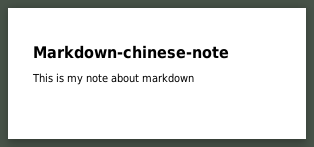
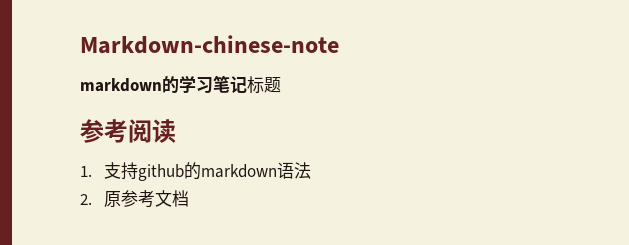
- This is my note about markdown
+ markdown的学习笔记标题
+ 参考阅读
+ 1.支持github的markdown语法
+ 2.原参考文档

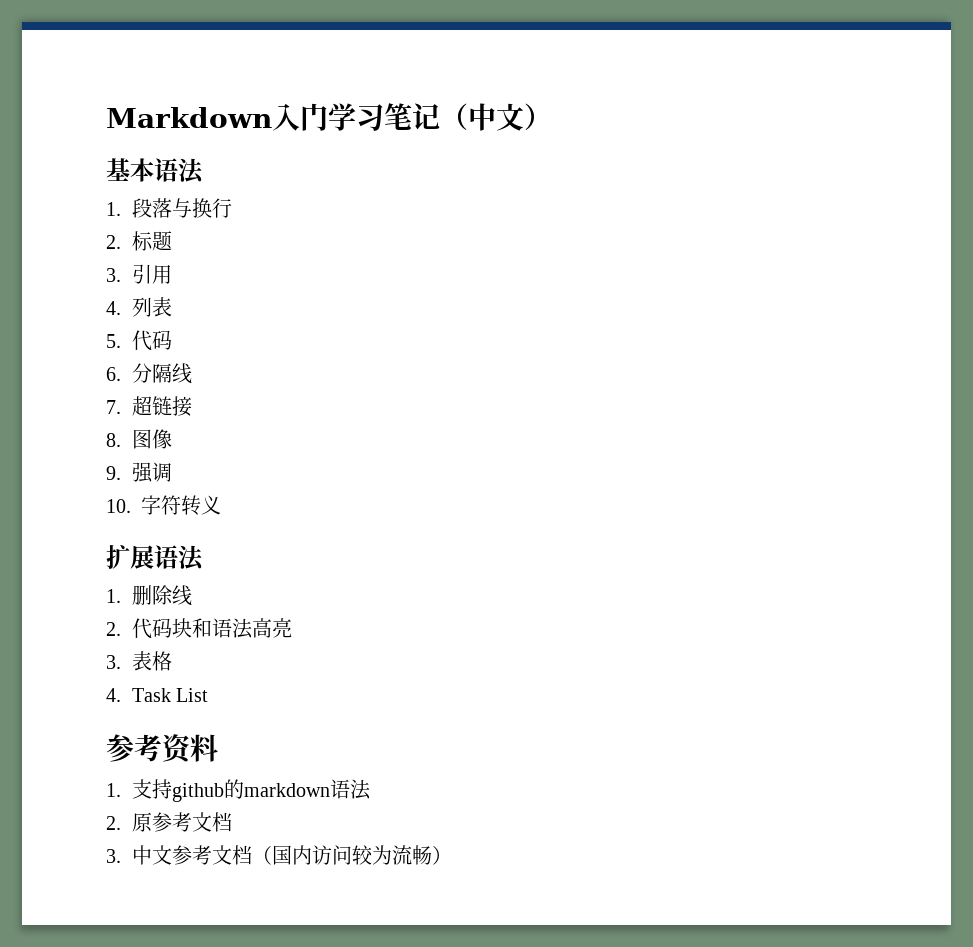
- Markdown-chinese-note
- markdown的学习笔记标题
- 参考阅读
+ Markdown入门学习笔记（中文）
+ 基本语法
+ 1.段落与换行
+ 2.标题
+ 3.引用
+ 4.列表
+ 5.代码
+ 6.分隔线
+ 7.超链接
+ 8.图像
+ 9.强调
+ 10.字符转义
+ 扩展语法
+ 1.删除线
+ 2.代码块和语法高亮
+ 3.表格
+ 4. Task List
+ 参考资料
+ 3.中文参考文档（国内访问较为流畅）

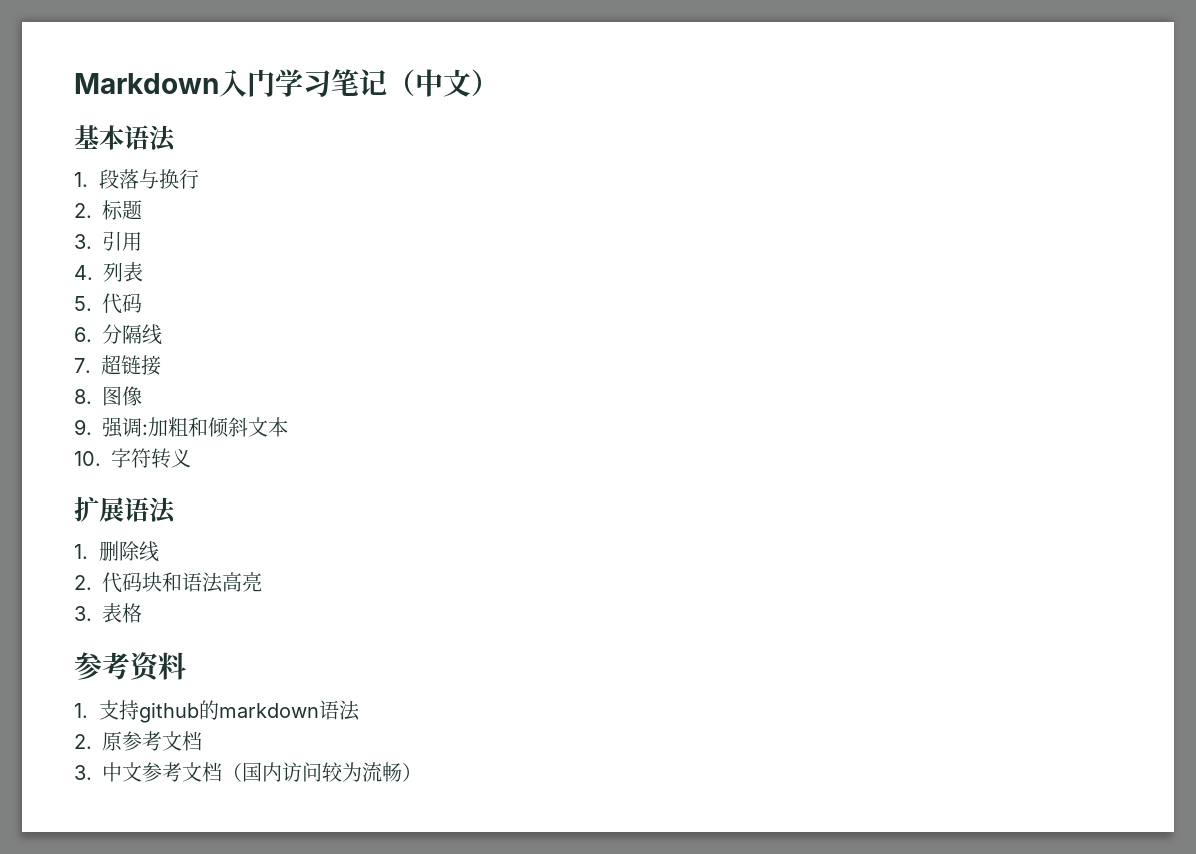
- 9.强调
+ 9.强调:加粗和倾斜文本
- 4. Task List

